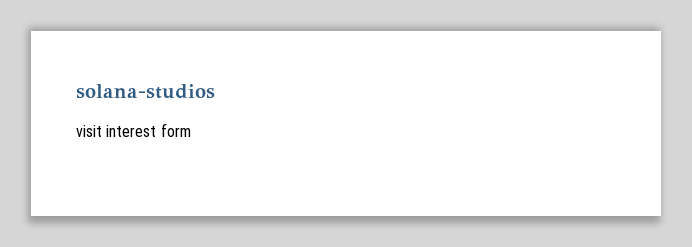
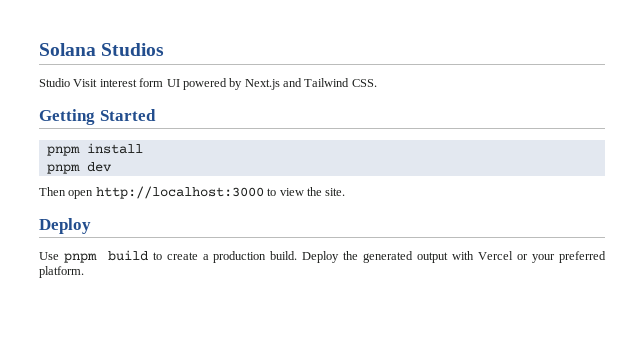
- solana-studios
- visit interest form
+ Solana Studios
+ Studio Visit interest form UI powered by Next.js and Tailwind CSS.
+ Getting Started
+ pnpm install
+ pnpm dev
+ Then open http://localhost:3000 to view the site.
+ Deploy
+ Use pnpm build to create a production build. Deploy the generated output with Vercel or your preferred platform.

